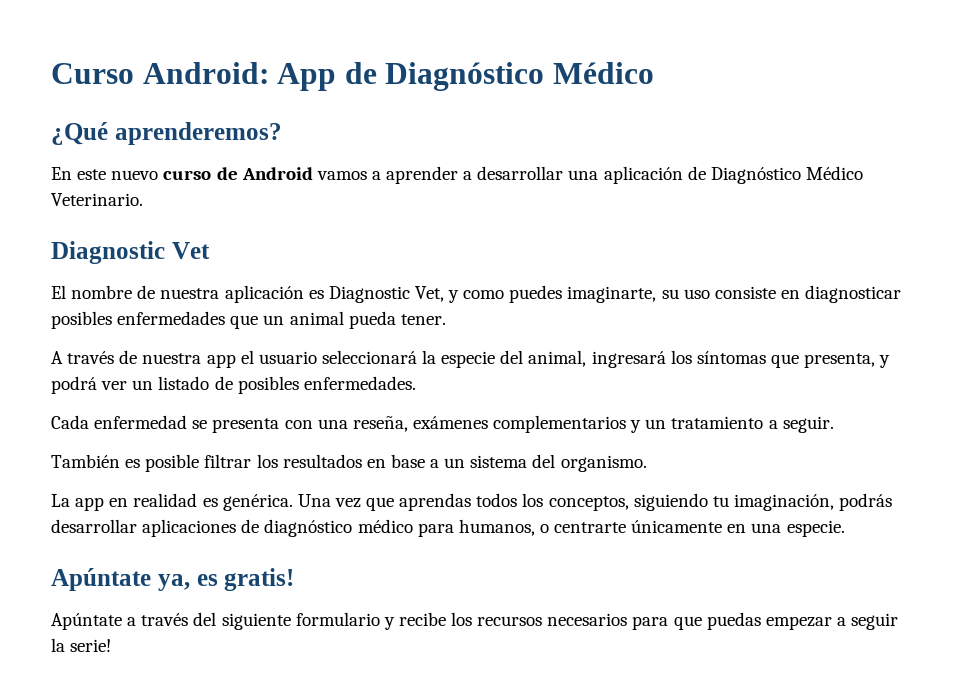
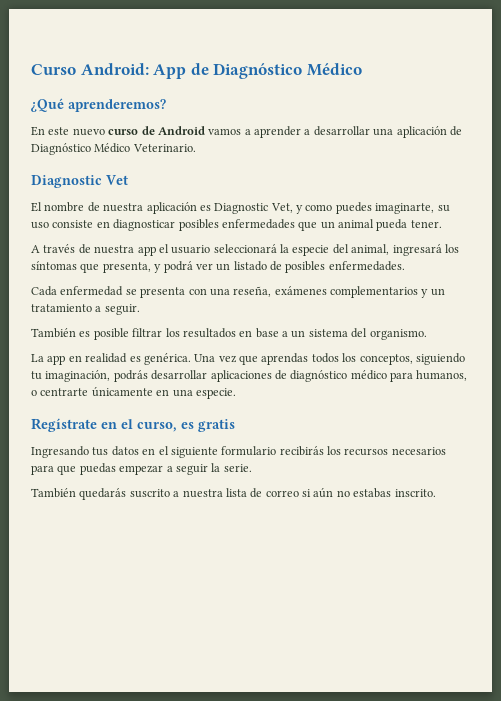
- Apúntate ya, es gratis!
- Apúntate a través del siguiente formulario y recibe los recursos necesarios para que puedas empezar a seguir la serie!
+ Regístrate en el curso, es gratis
+ Ingresando tus datos en el siguiente formulario recibirás los recursos necesarios para que puedas empezar a seguir la serie.
+ También quedarás suscrito a nuestra lista de correo si aún no estabas inscrito.

